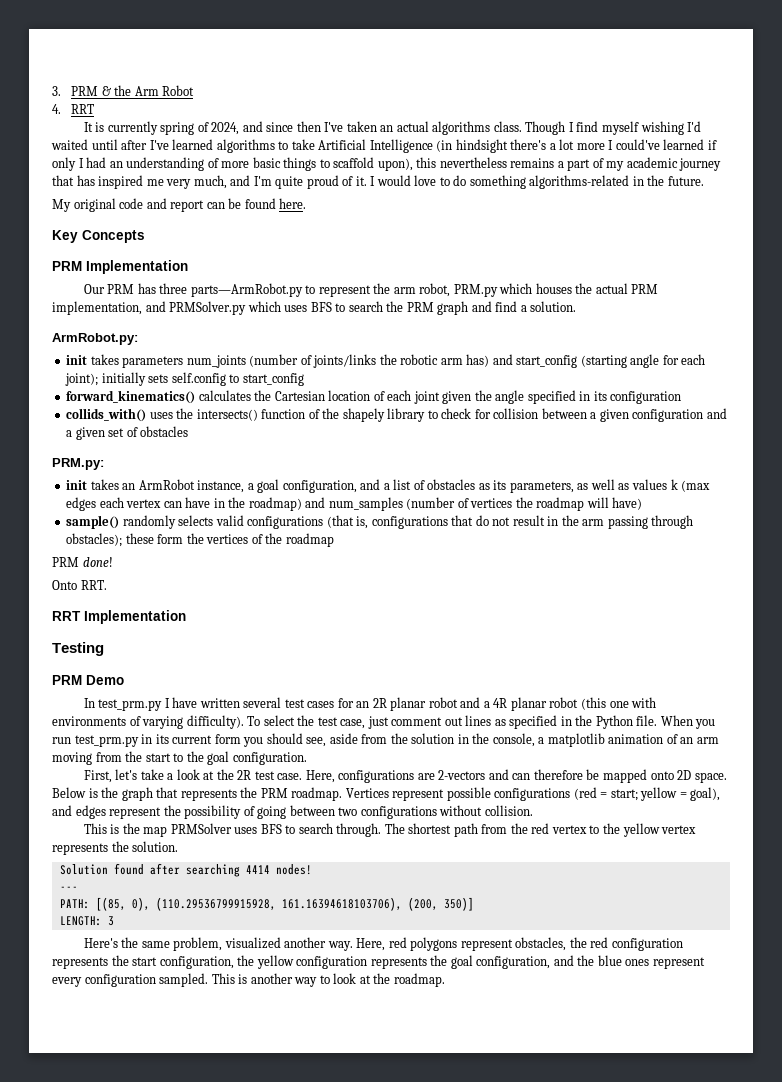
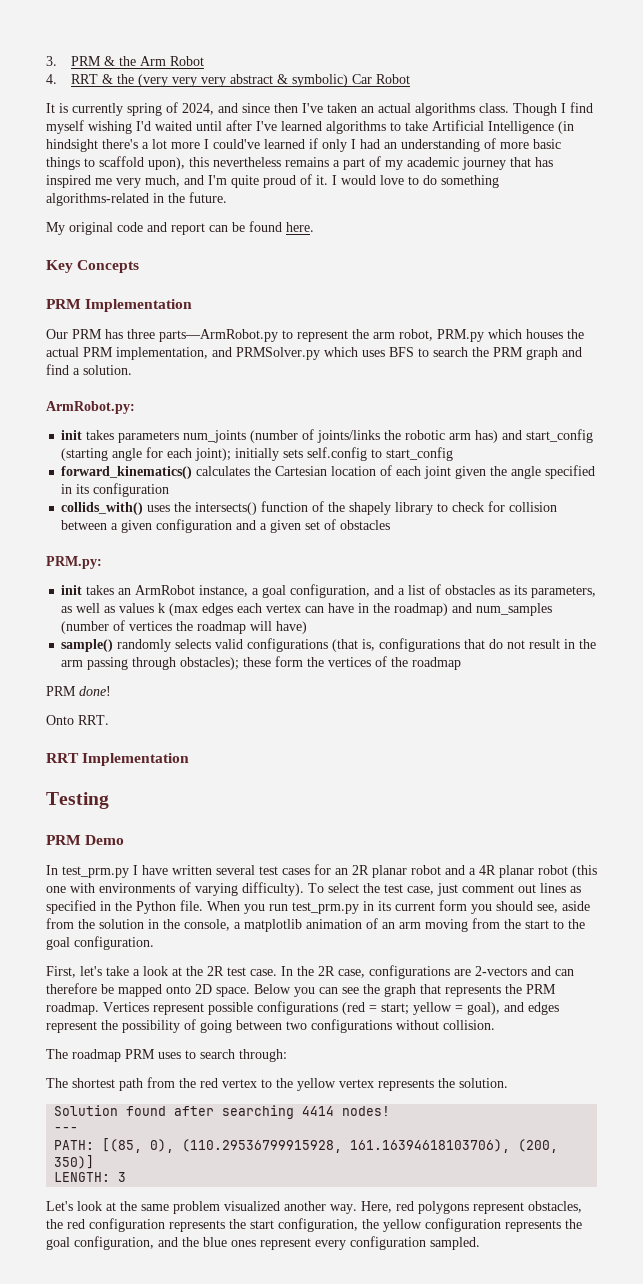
- 4. RRT
+ 4. RRT & the (very very very abstract & symbolic) Car Robot
- Here, configurations are 2-vectors and can therefore be mapped onto 2D space.
+ In the 2R case, configurations are 2-vectors and can therefore be mapped onto 2D space.
- Below is the graph that represents the PRM roadmap.
+ Below you can see the graph that represents the PRM roadmap.
- This is the map PRMSolver uses BFS to search through. The shortest path from the red vertex to the yellow vertex represents the solution.
+ The roadmap PRM uses to search through:
+ The shortest path from the red vertex to the yellow vertex represents the solution.
- Here's the same problem, visualized another way.
+ Let's look at the same problem visualized another way.
- This is another way to look at the roadmap.

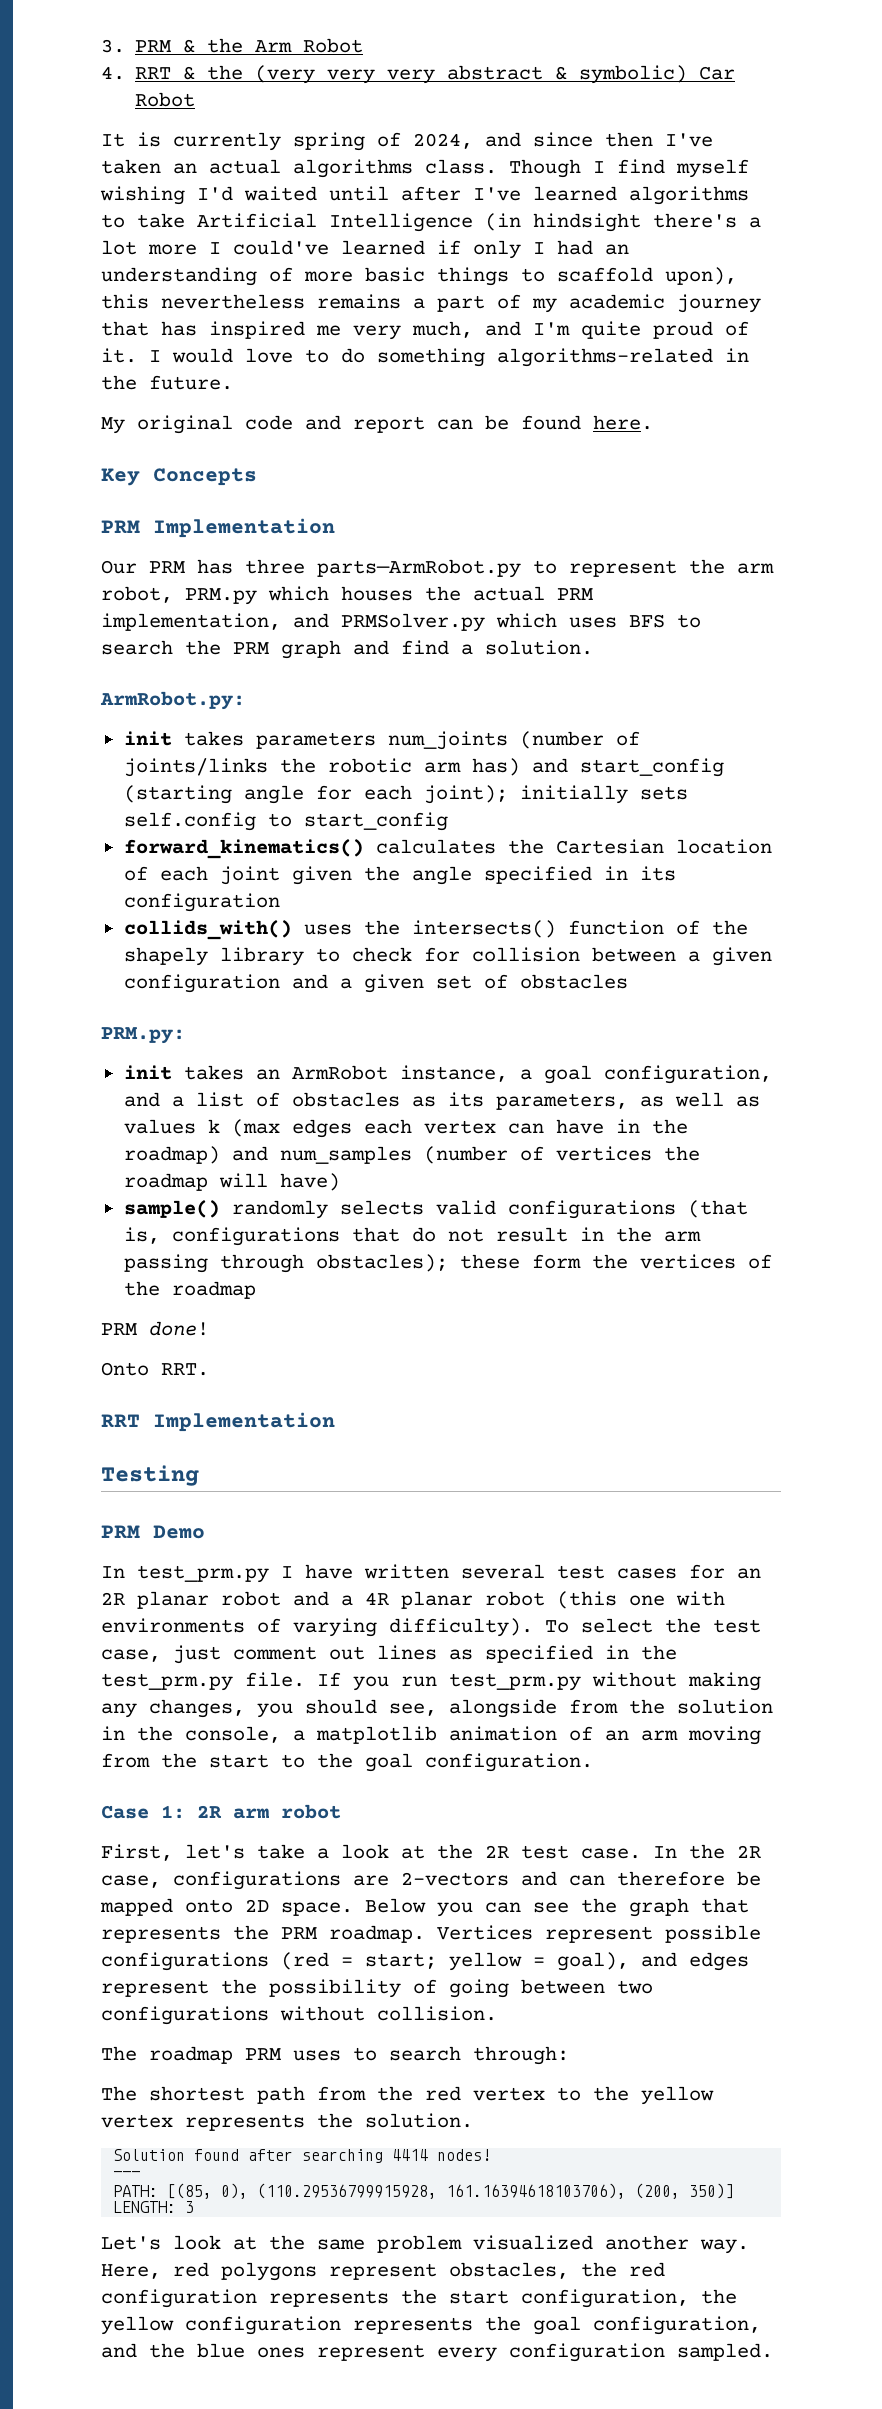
- To select the test case, just comment out lines as specified in the Python file. When you run test_prm.py in its current form you should see, aside from the solution in the console, a matplotlib animation of an arm moving from the start to the goal configuration.
+ To select the test case, just comment out lines as specified in the test_prm.py file. If you run test_prm.py without making any changes, you should see, alongside from the solution in the console, a matplotlib animation of an arm moving from the start to the goal configuration.
+ Case 1: 2R arm robot

